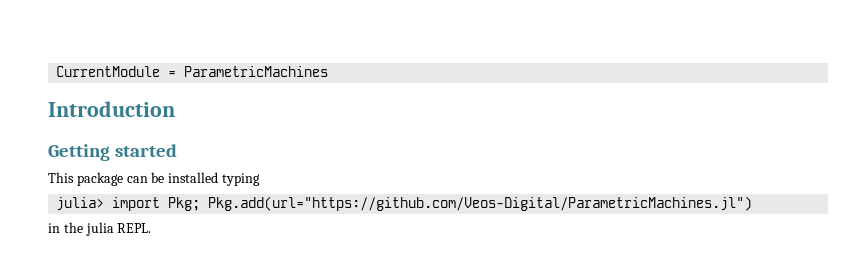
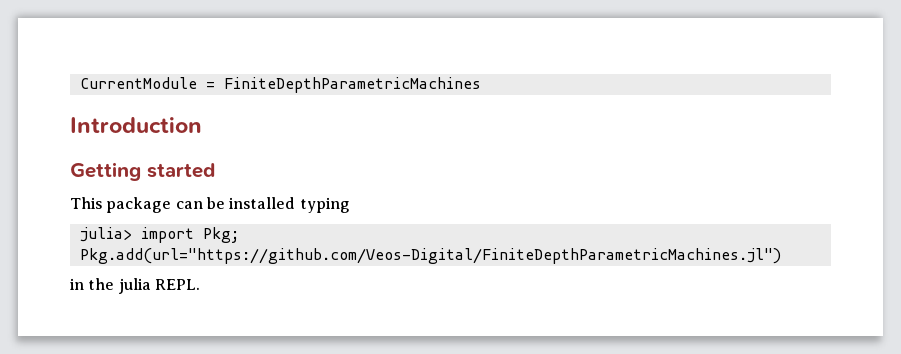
- CurrentModule = ParametricMachines
+ CurrentModule = FiniteDepthParametricMachines
- julia> import Pkg; Pkg.add(url="https://github.com/Veos-Digital/ParametricMachines.jl")
+ julia> import Pkg; Pkg.add(url="https://github.com/Veos-Digital/FiniteDepthParametricMachines.jl")

